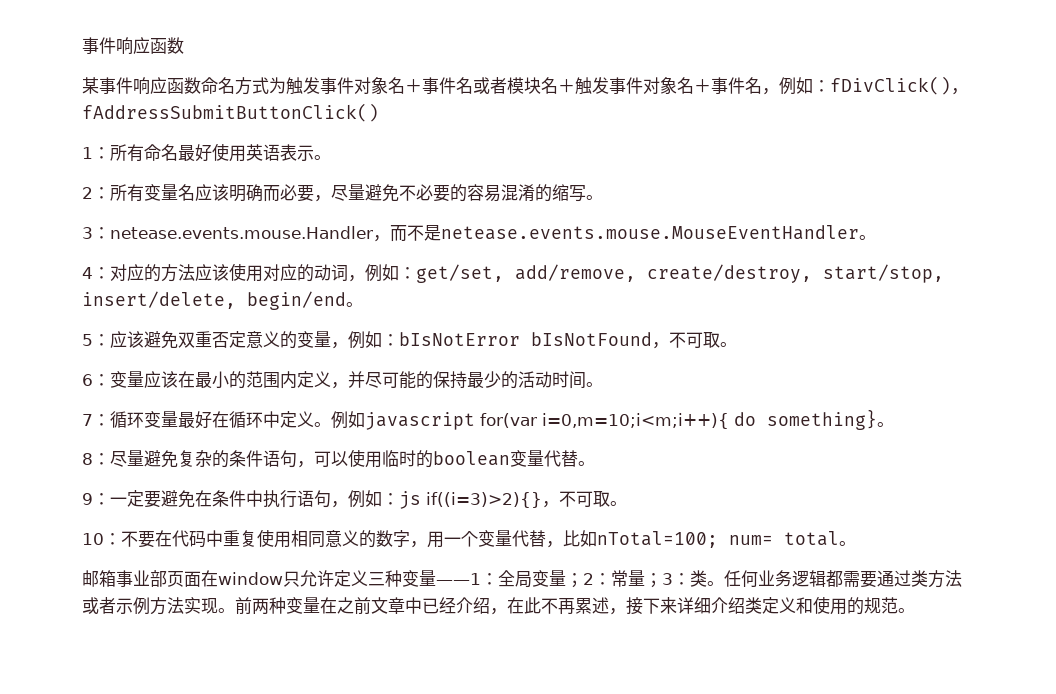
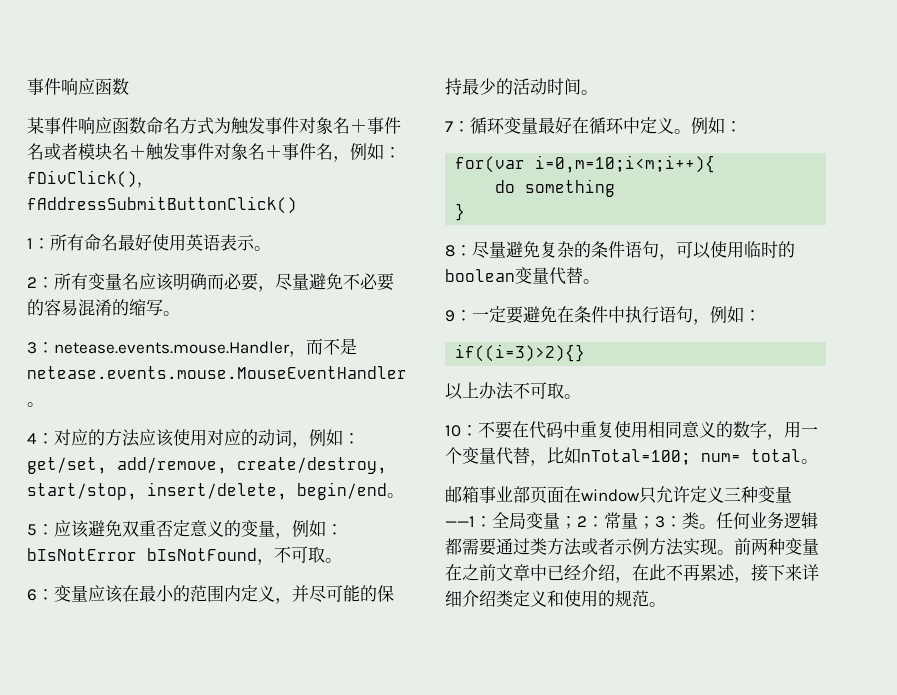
- 7：循环变量最好在循环中定义。例如javascript for(var i=0,m=10;i<m;i++){ do something}。
+ 7：循环变量最好在循环中定义。例如：
+ for(var i=0,m=10;i<m;i++){
+ do something
+ }
- 9：一定要避免在条件中执行语句，例如：js if((i=3)>2){}，不可取。
+ 9：一定要避免在条件中执行语句，例如：
+ if((i=3)>2){}
+ 以上办法不可取。

